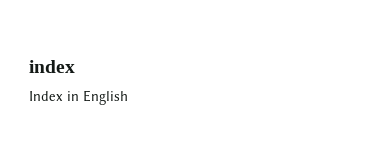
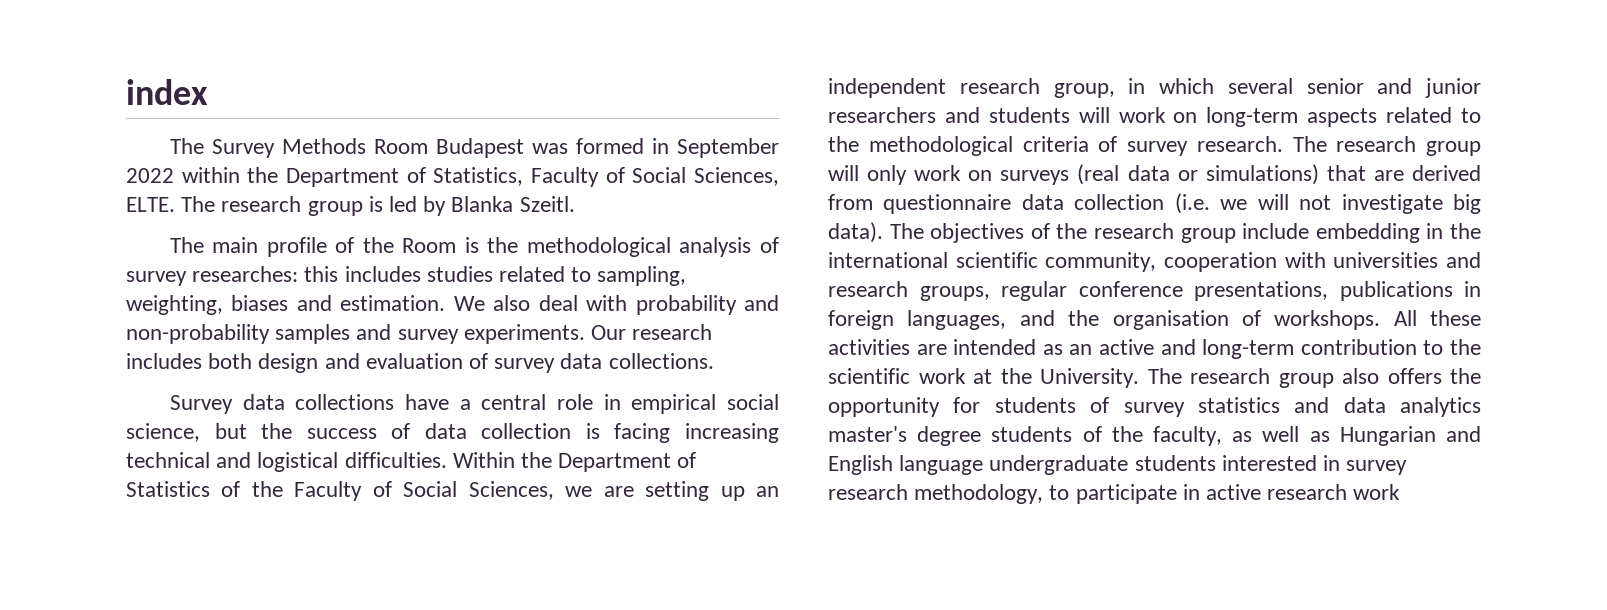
- Index in English
+ The Survey Methods Room Budapest was formed in September 2022 within the Department of Statistics, Faculty of Social Sciences, ELTE. The research group is led by Blanka Szeitl.
+ The main profile of the Room is the methodological analysis of survey researches: this includes studies related to sampling, weighting, biases and estimation. We also deal with probability and non-probability samples and survey experiments. Our research includes both design and evaluation of survey data collections.
+ Survey data collections have a central role in empirical social science, but the success of data collection is facing increasing technical and logistical difficulties. Within the Department of Statistics of the Faculty of Social Sciences, we are setting up an independent research group, in which several senior and junior researchers and students will work on long-term aspects related to the methodological criteria of survey research. The research group will only work on surveys (real data or simulations) that are derived from questionnaire data collection (i.e. we will not investigate big data). The objectives of the research group include embedding in the international scientific community, cooperation with universities and research groups, regular conference presentations, publications in foreign languages, and the organisation of workshops. All these activities are intended as an active and long-term contribution to the scientific work at the University. The research group also offers the opportunity for students of survey statistics and data analytics master's degree students of the faculty, as well as Hungarian and English language undergraduate students interested in survey research methodology, to participate in active research work

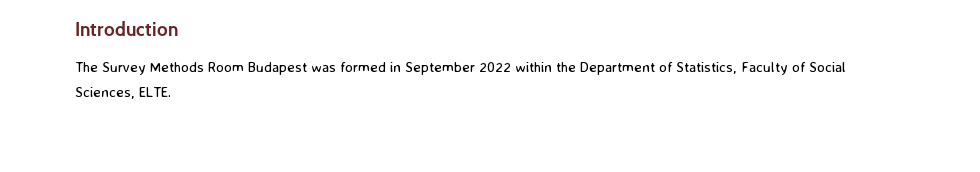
- index
+ Introduction
- The research group is led by Blanka Szeitl.
- The main profile of the Room is the methodological analysis of survey researches: this includes studies related to sampling, weighting, biases and estimation. We also deal with probability and non-probability samples and survey experiments. Our research includes both design and evaluation of survey data collections.
- Survey data collections have a central role in empirical social science, but the success of data collection is facing increasing technical and logistical difficulties. Within the Department of Statistics of the Faculty of Social Sciences, we are setting up an independent research group, in which several senior and junior researchers and students will work on long-term aspects related to the methodological criteria of survey research. The research group will only work on surveys (real data or simulations) that are derived from questionnaire data collection (i.e. we will not investigate big data). The objectives of the research group include embedding in the international scientific community, cooperation with universities and research groups, regular conference presentations, publications in foreign languages, and the organisation of workshops. All these activities are intended as an active and long-term contribution to the scientific work at the University. The research group also offers the opportunity for students of survey statistics and data analytics master's degree students of the faculty, as well as Hungarian and English language undergraduate students interested in survey research methodology, to participate in active research work

